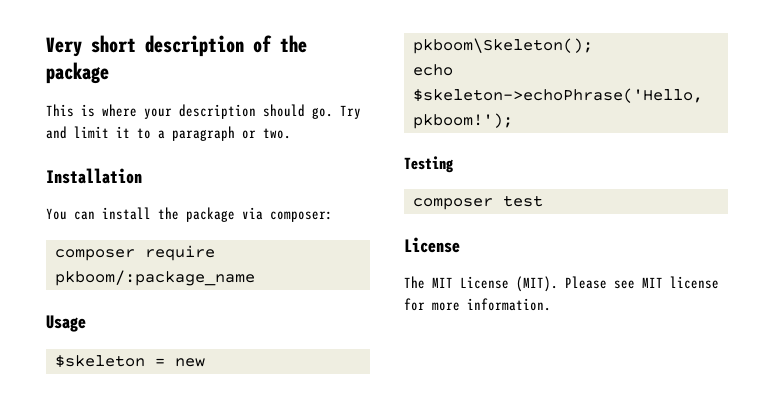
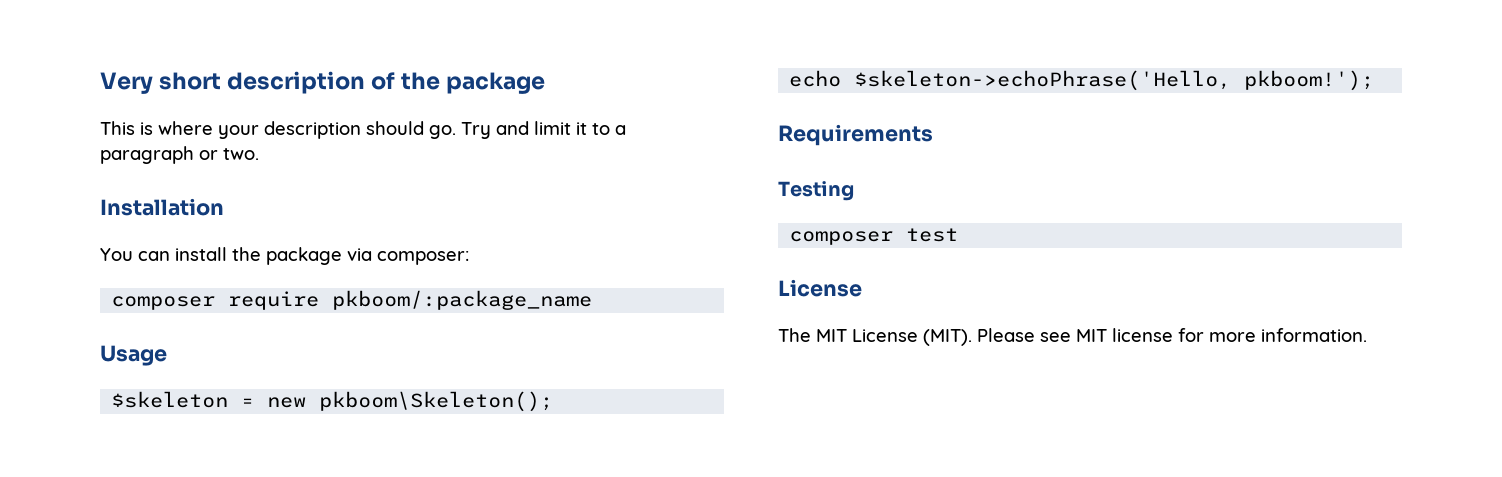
+ Requirements

